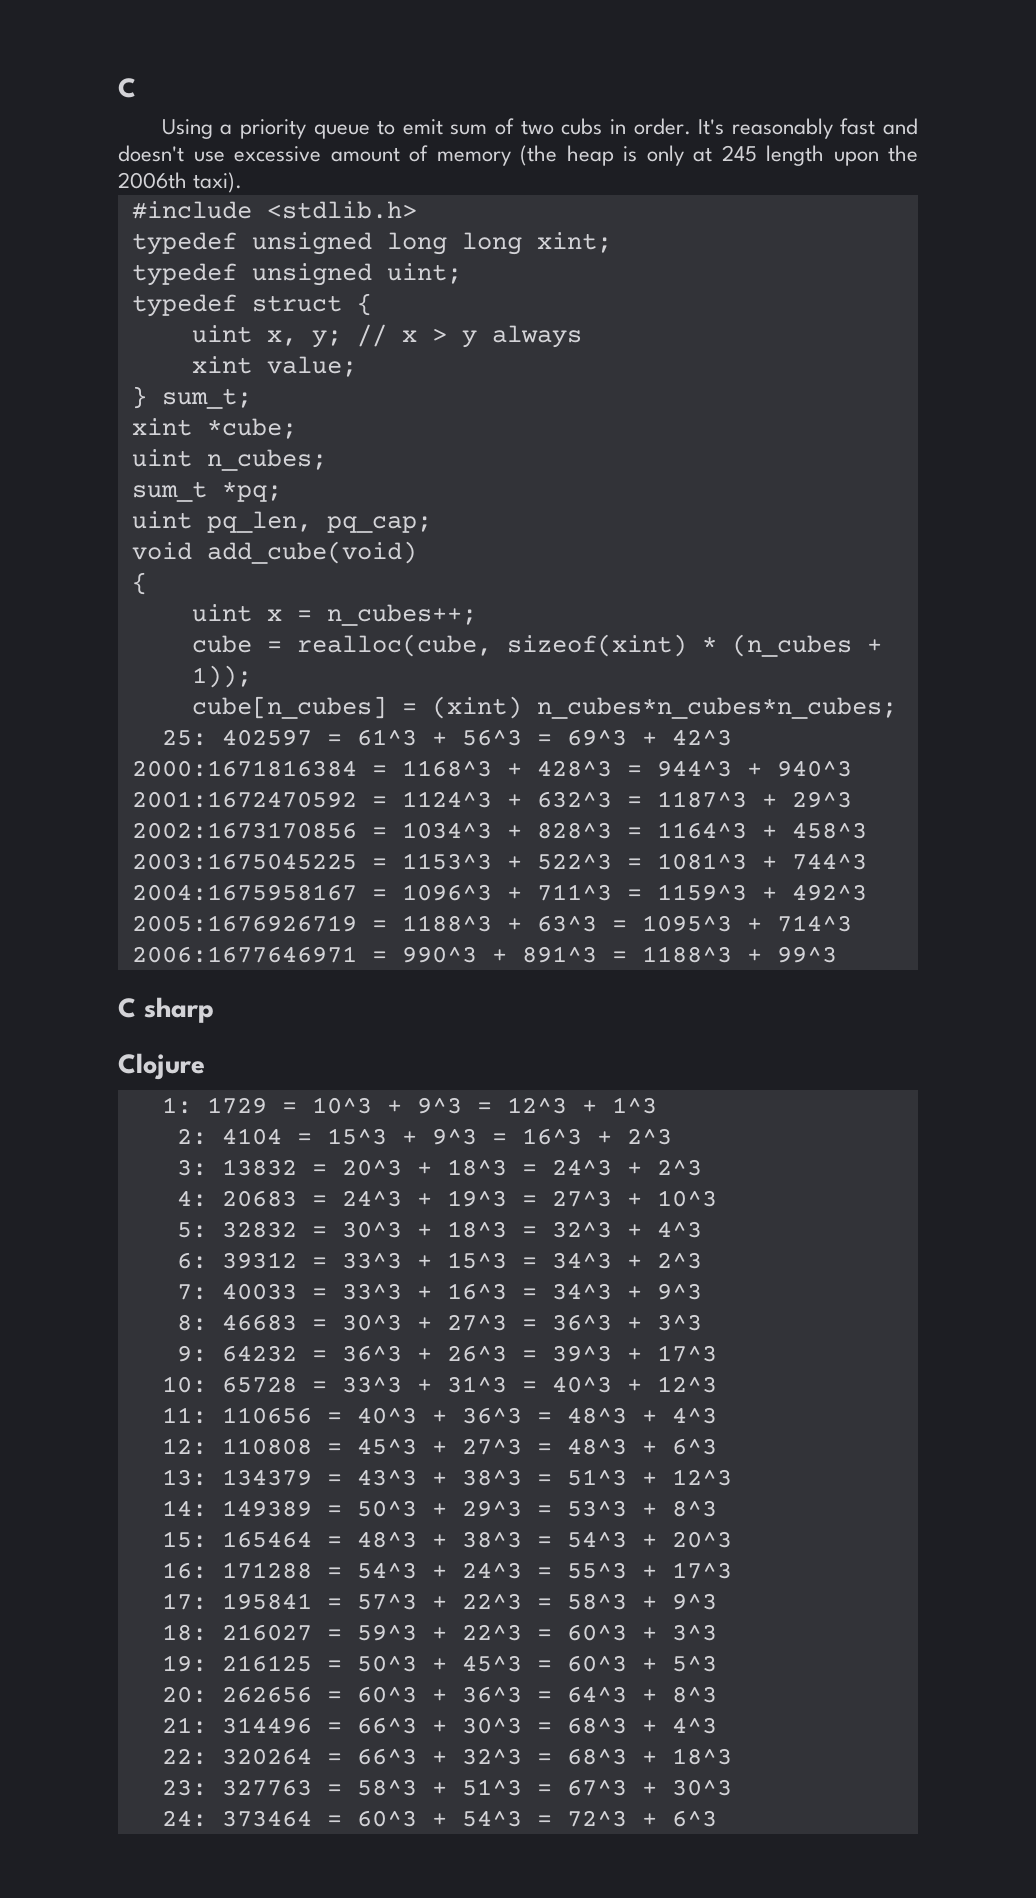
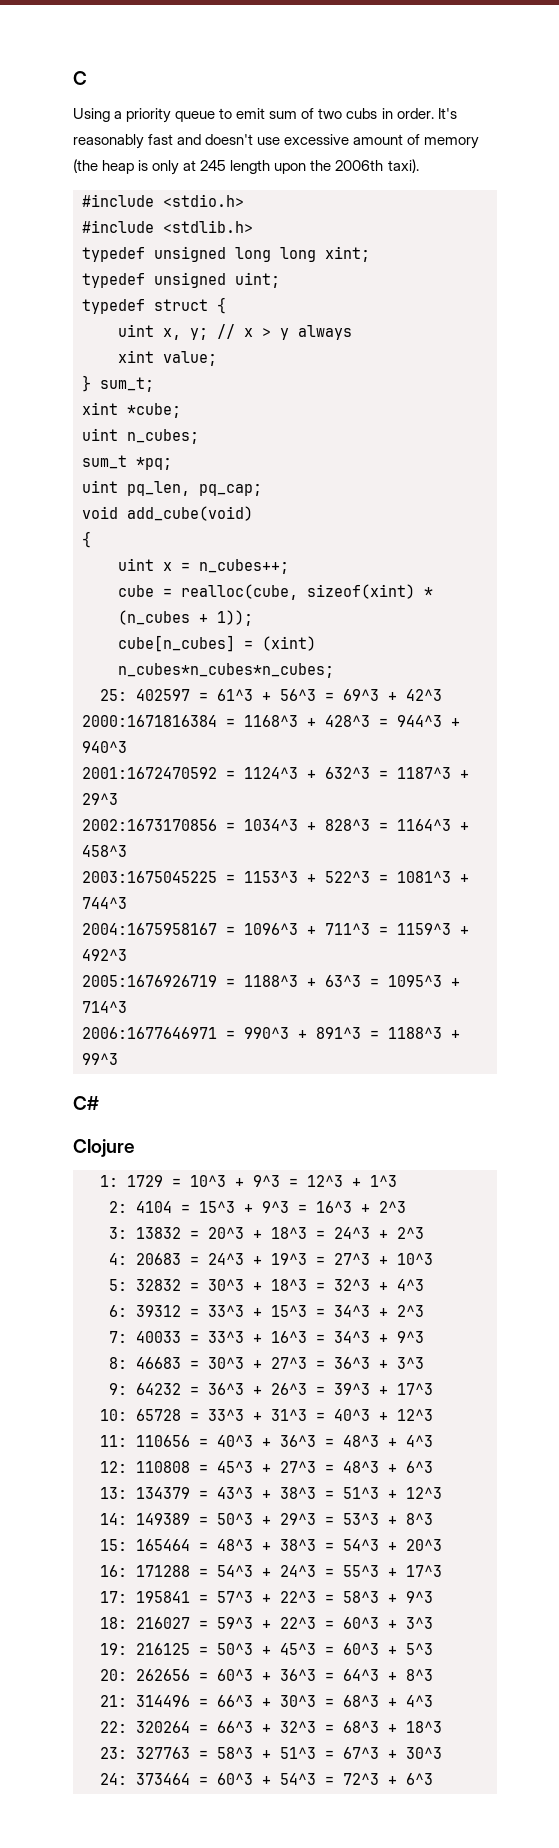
+ #include <stdio.h>
- C sharp
+ C#

